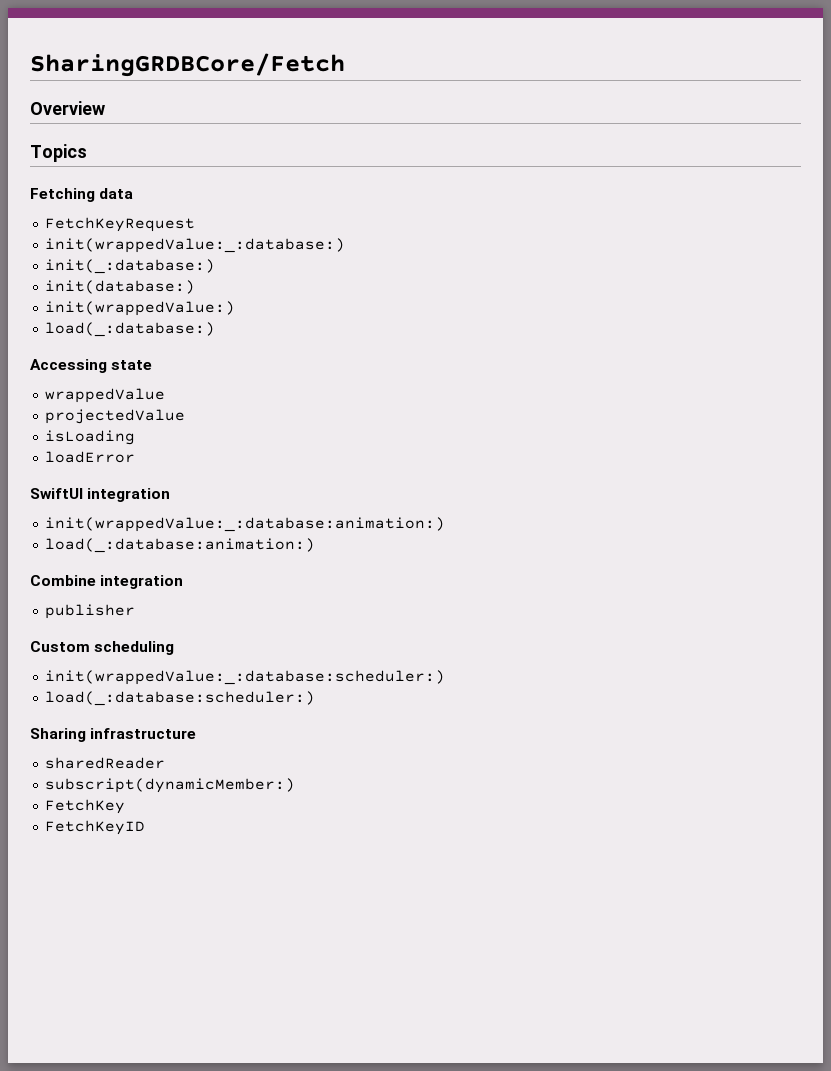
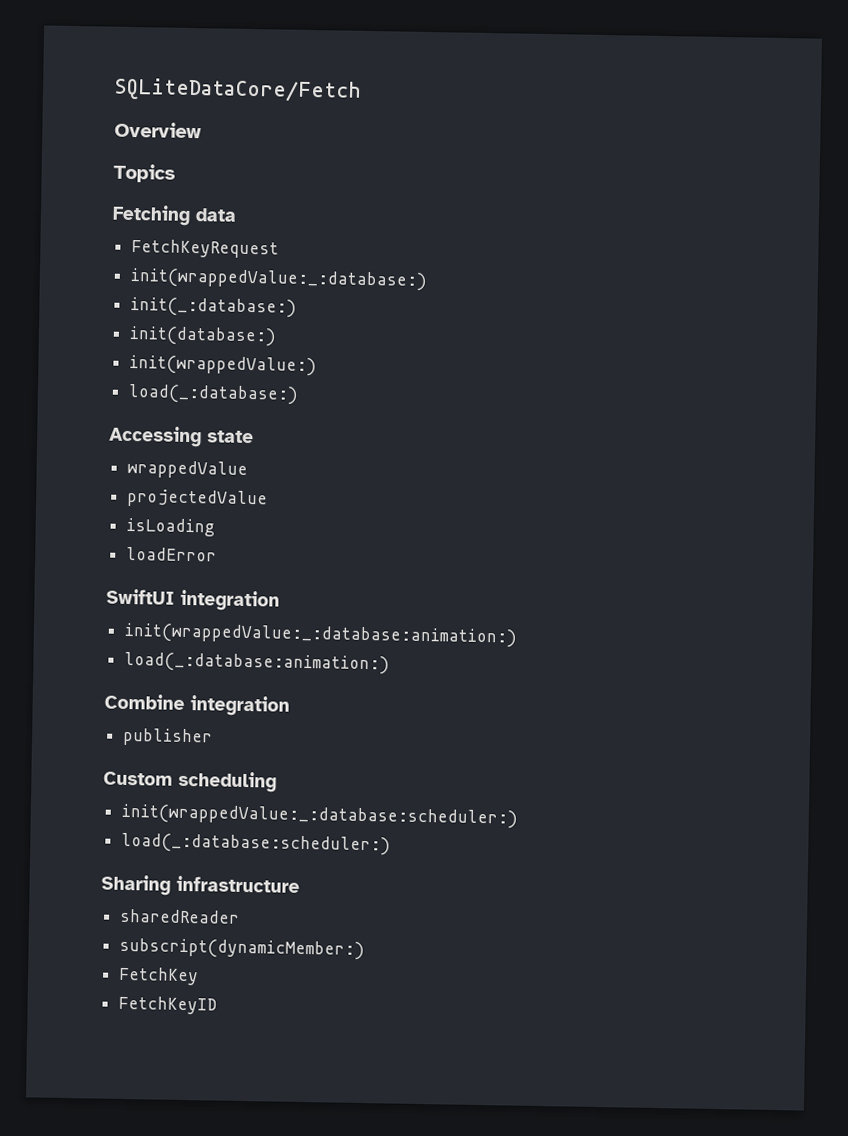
- SharingGRDBCore/Fetch
+ SQLiteDataCore/Fetch

